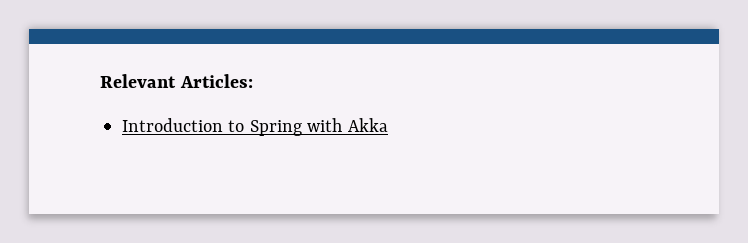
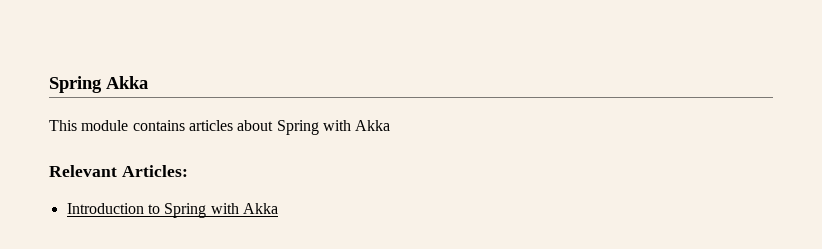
+ Spring Akka
+ This module contains articles about Spring with Akka

